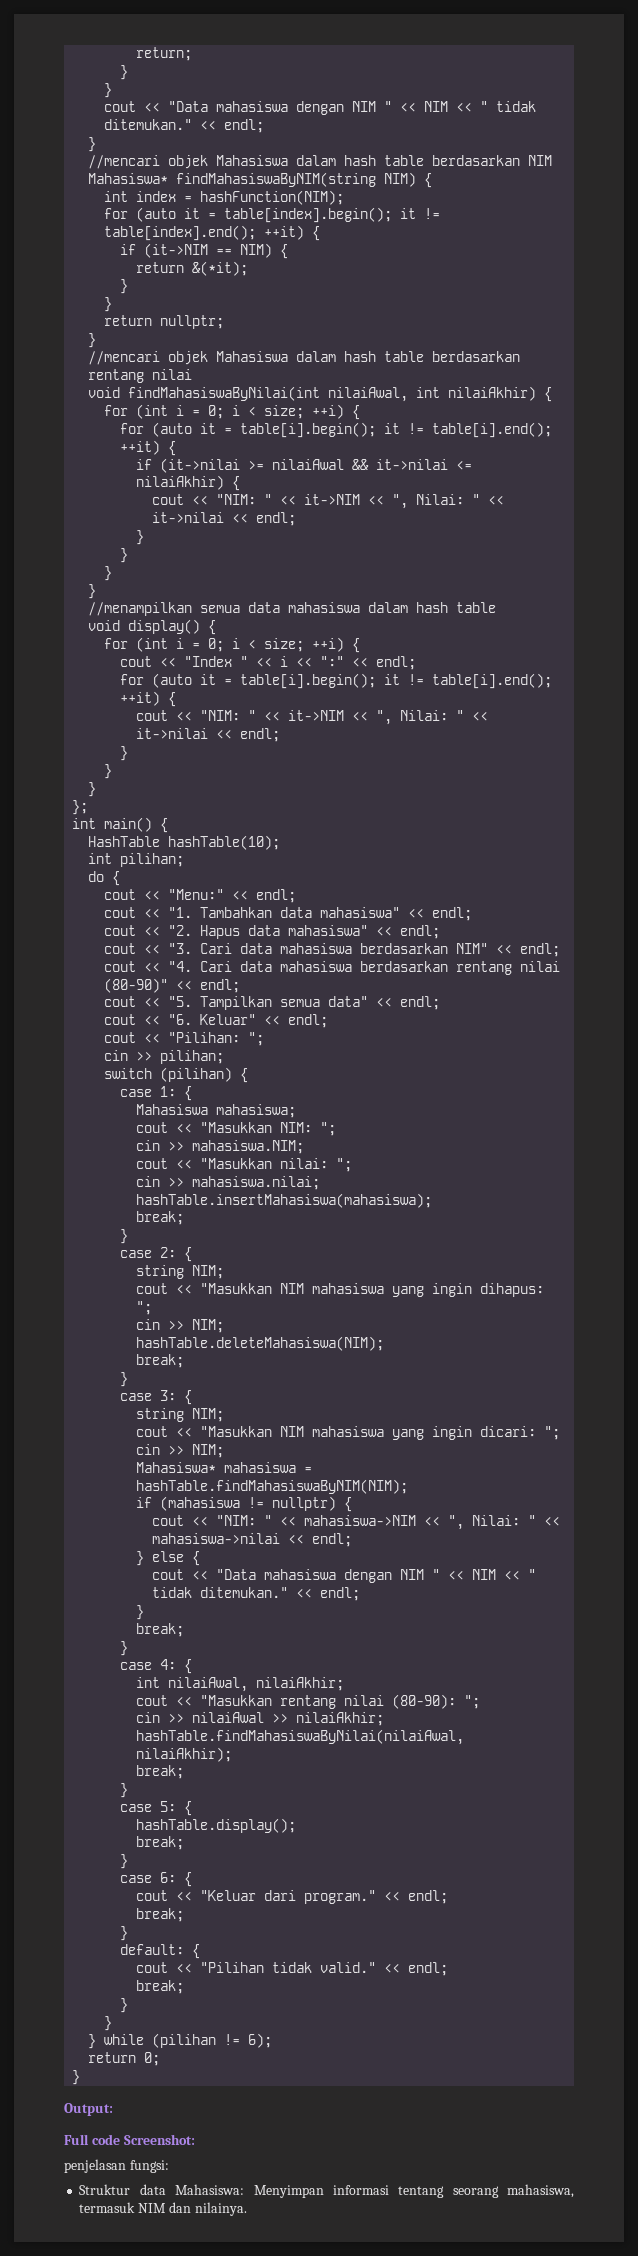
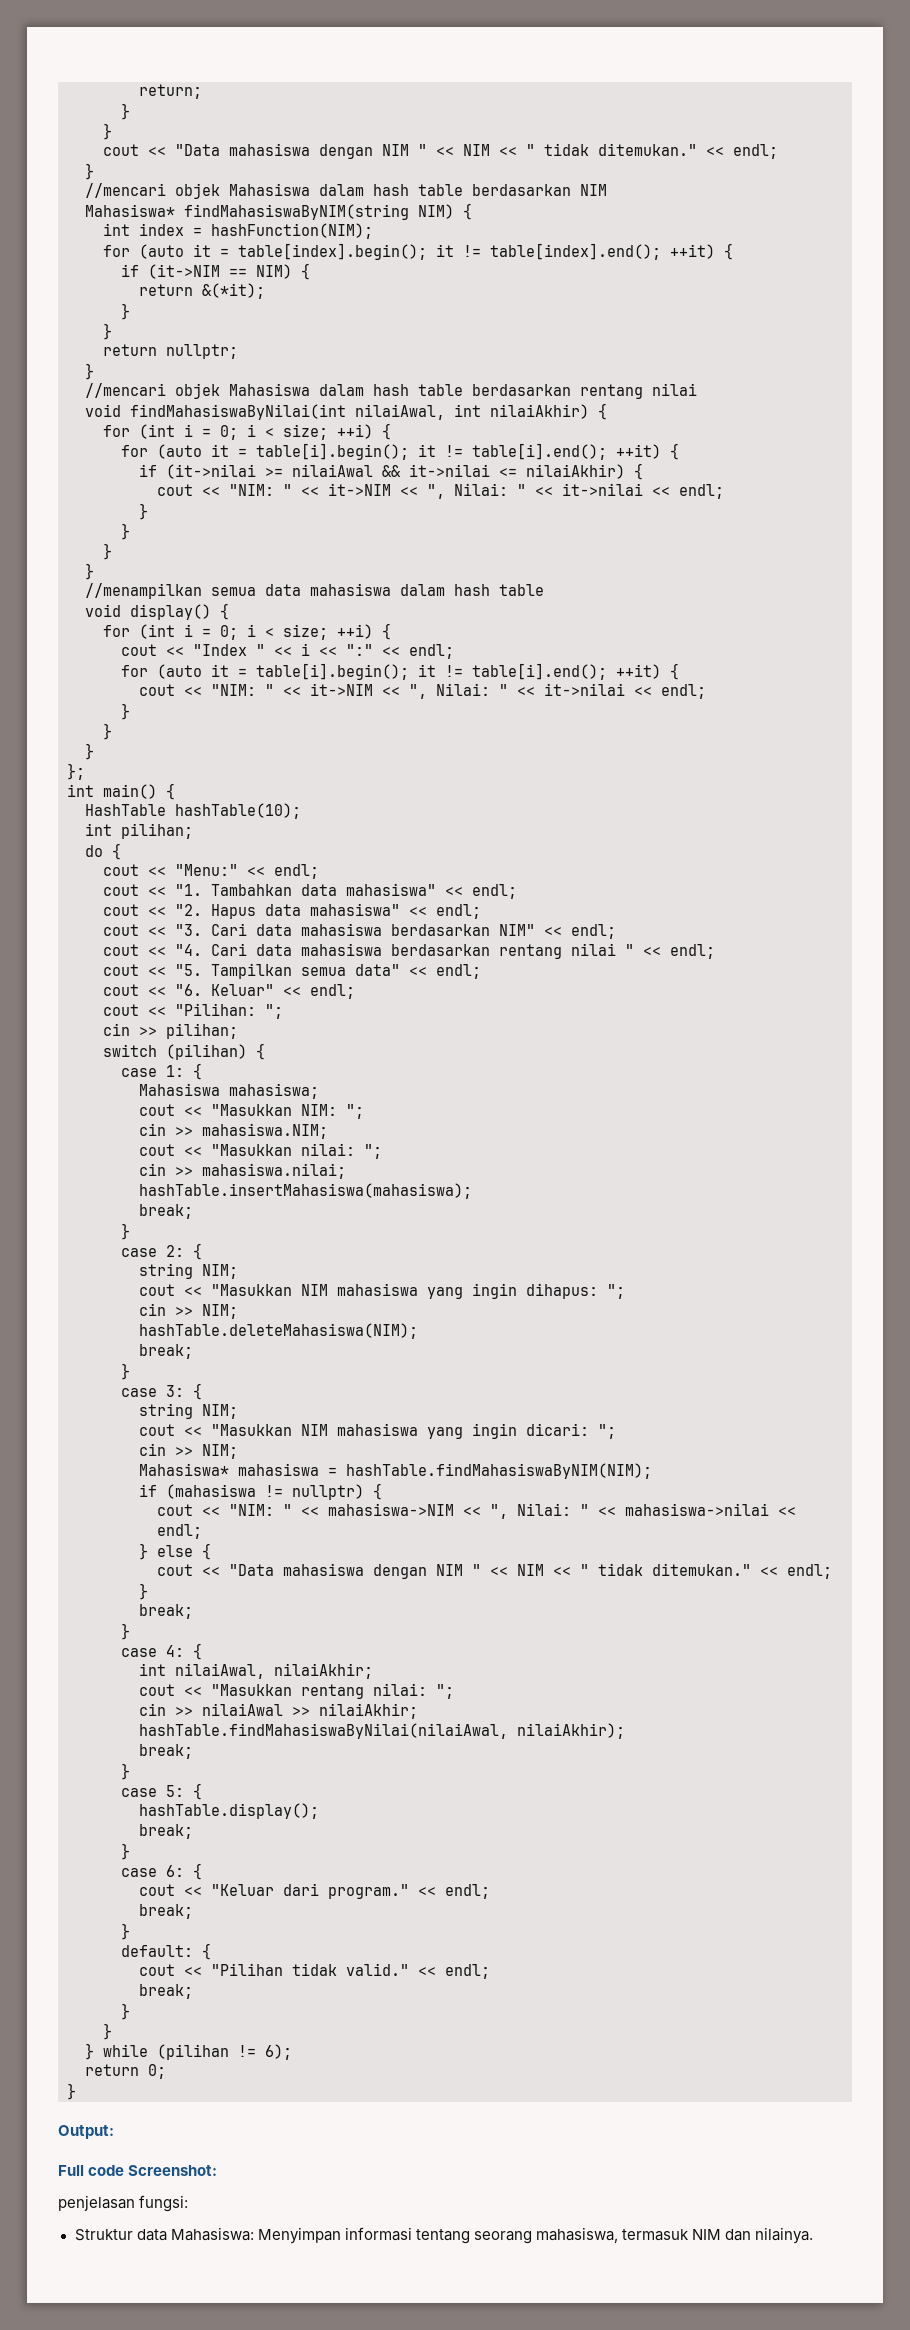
- cout << "4. Cari data mahasiswa berdasarkan rentang nilai (80-90)" << endl;
+ cout << "4. Cari data mahasiswa berdasarkan rentang nilai " << endl;
- cout << "Masukkan rentang nilai (80-90): ";
+ cout << "Masukkan rentang nilai: ";

